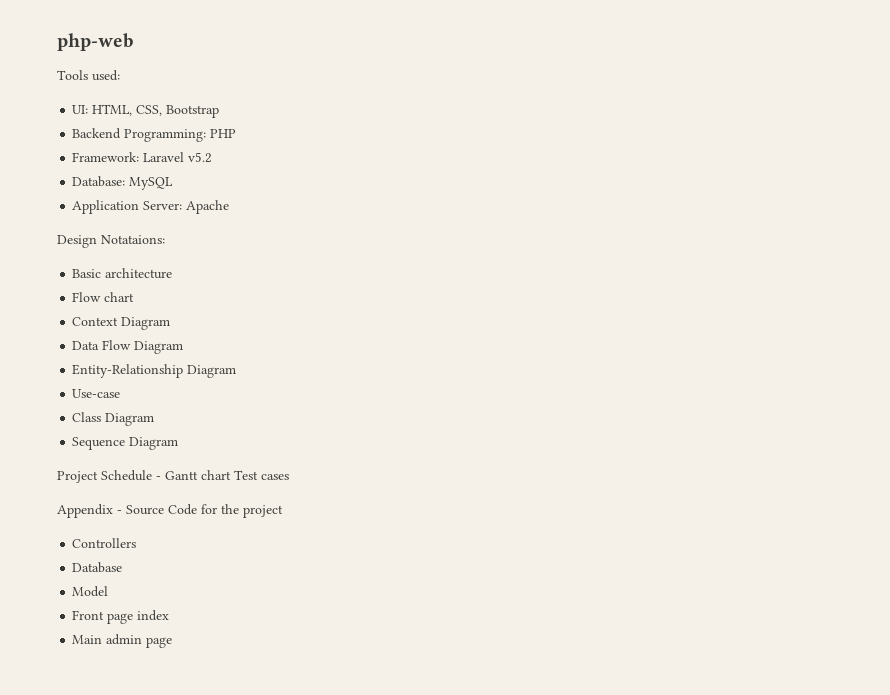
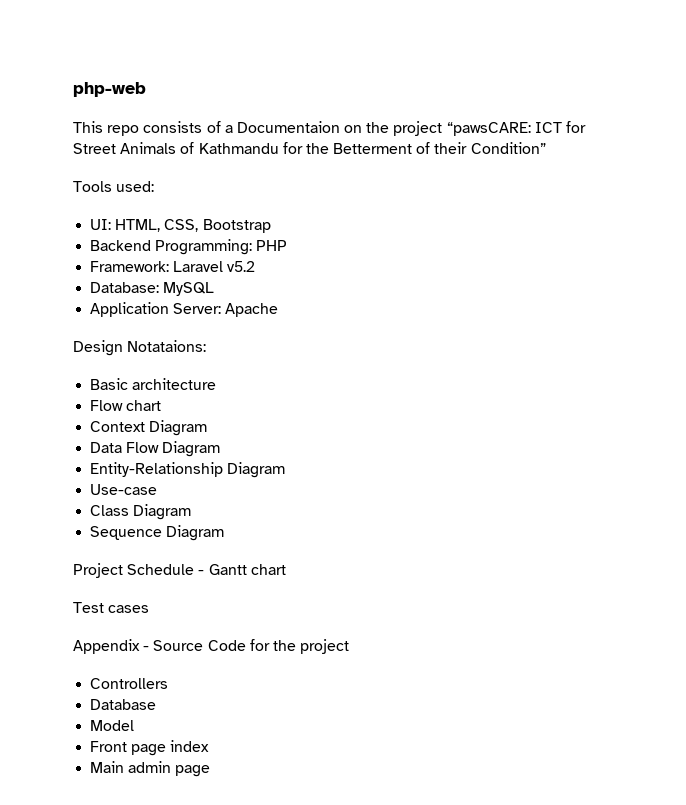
+ This repo consists of a Documentaion on the project “pawsCARE: ICT for Street Animals of Kathmandu for the Betterment of their Condition”
- Project Schedule - Gantt chart Test cases
+ Project Schedule - Gantt chart
+ Test cases

